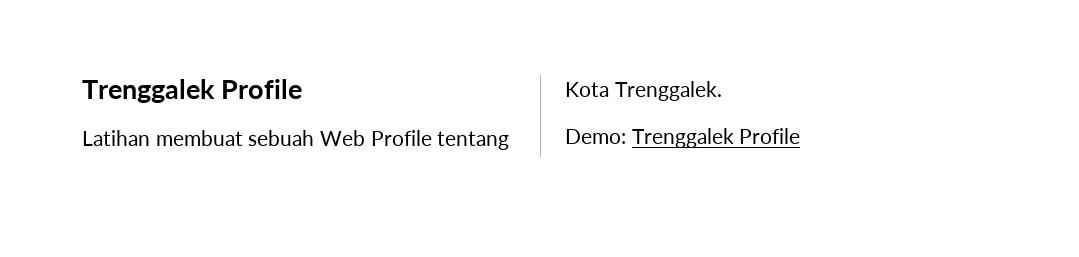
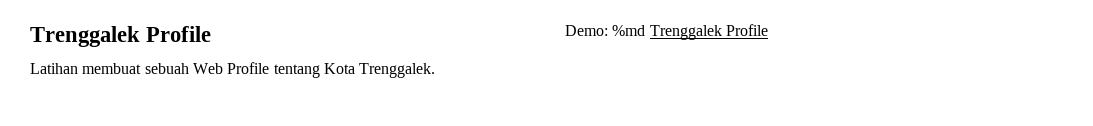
- Demo: Trenggalek Profile
+ Demo: %md Trenggalek Profile

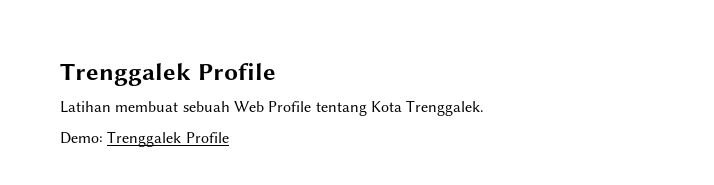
- Demo: %md Trenggalek Profile
+ Demo: Trenggalek Profile

